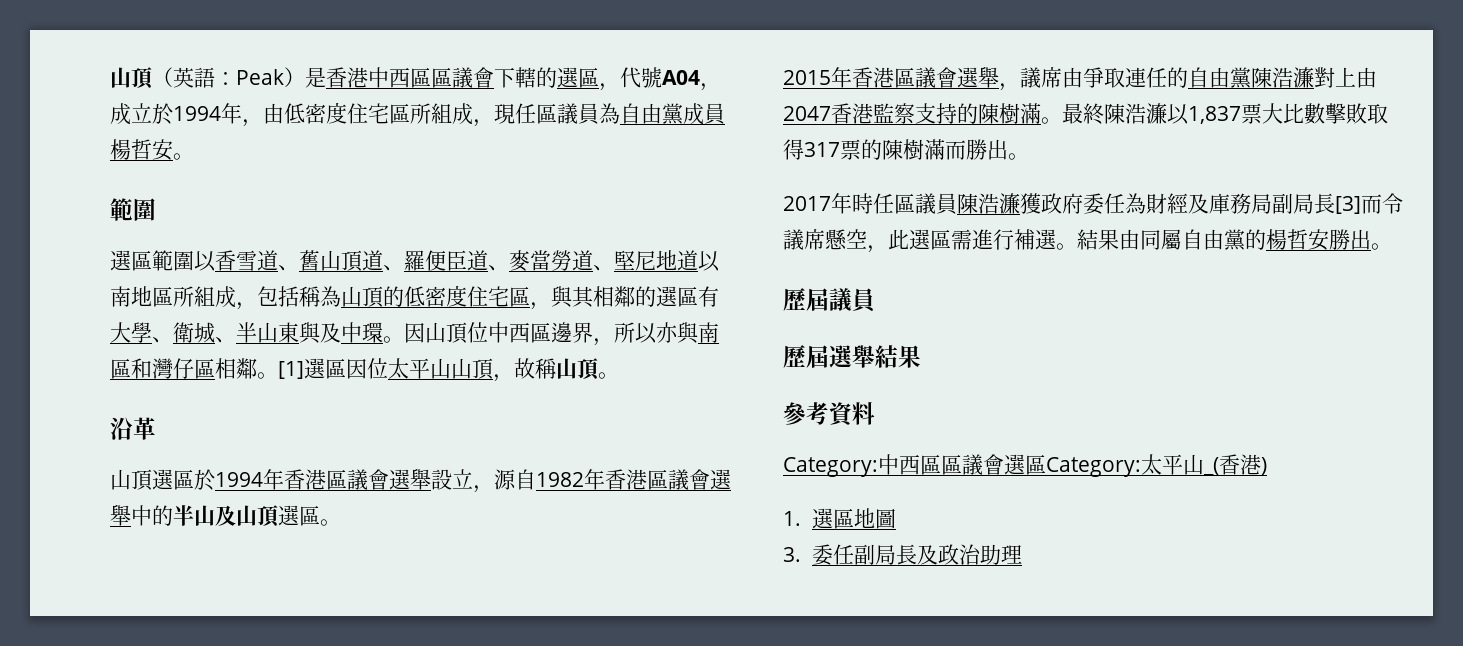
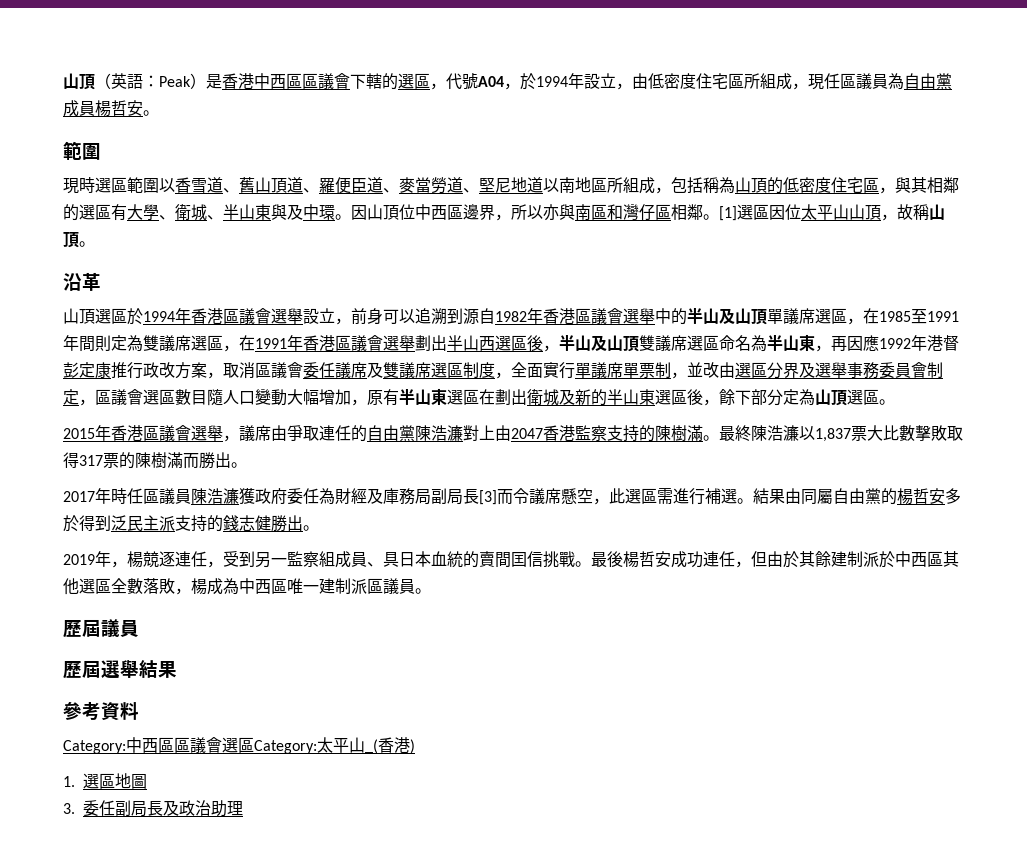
- 山頂（英語：Peak）是香港中西區區議會下轄的選區，代號A04，成立於1994年，由低密度住宅區所組成，現任區議員為自由黨成員楊哲安。
+ 山頂（英語：Peak）是香港中西區區議會下轄的選區，代號A04，於1994年設立，由低密度住宅區所組成，現任區議員為自由黨成員楊哲安。
- 選區範圍以香雪道、舊山頂道、羅便臣道、麥當勞道、堅尼地道以南地區所組成，包括稱為山頂的低密度住宅區，與其相鄰的選區有大學、衛城、半山東與及中環。
+ 現時選區範圍以香雪道、舊山頂道、羅便臣道、麥當勞道、堅尼地道以南地區所組成，包括稱為山頂的低密度住宅區，與其相鄰的選區有大學、衛城、半山東與及中環。
- 山頂選區於1994年香港區議會選舉設立，源自1982年香港區議會選舉中的半山及山頂選區。
+ 山頂選區於1994年香港區議會選舉設立，前身可以追溯到源自1982年香港區議會選舉中的半山及山頂單議席選區，在1985至1991年間則定為雙議席選區，在1991年香港區議會選舉劃出半山西選區後，半山及山頂雙議席選區命名為半山東，再因應1992年港督彭定康推行政改方案，取消區議會委任議席及雙議席選區制度，全面實行單議席單票制，並改由選區分界及選舉事務委員會制定，區議會選區數目隨人口變動大幅增加，原有半山東選區在劃出衛城及新的半山東選區後，餘下部分定為山頂選區。
- 結果由同屬自由黨的楊哲安勝出。
+ 結果由同屬自由黨的楊哲安多於得到泛民主派支持的錢志健勝出。
+ 2019年，楊競逐連任，受到另一監察組成員、具日本血統的賣間囯信挑戰。最後楊哲安成功連任，但由於其餘建制派於中西區其他選區全數落敗，楊成為中西區唯一建制派區議員。

